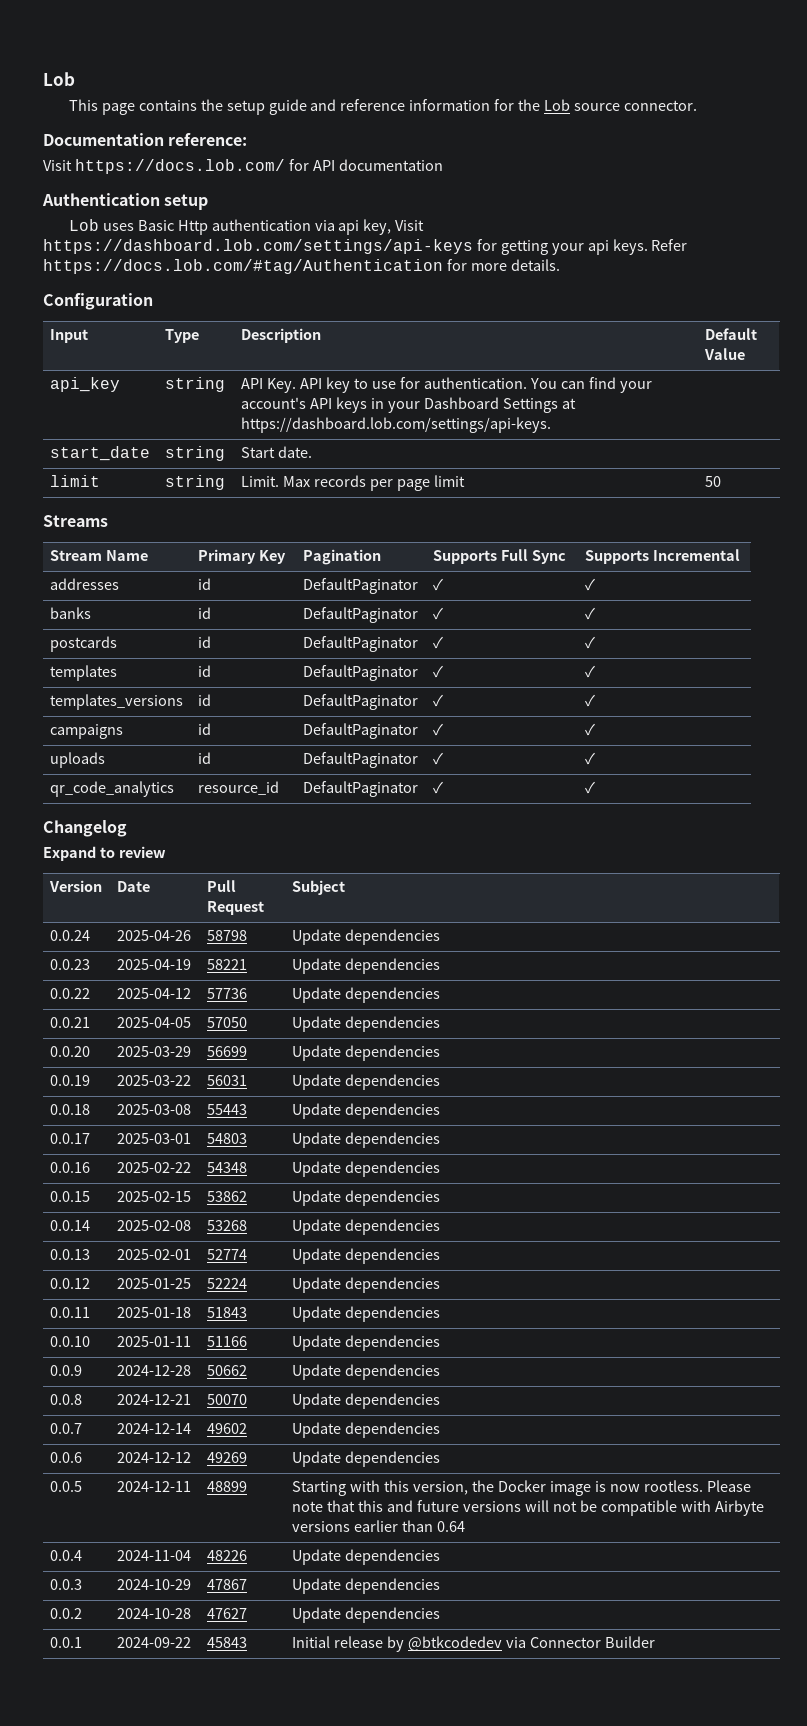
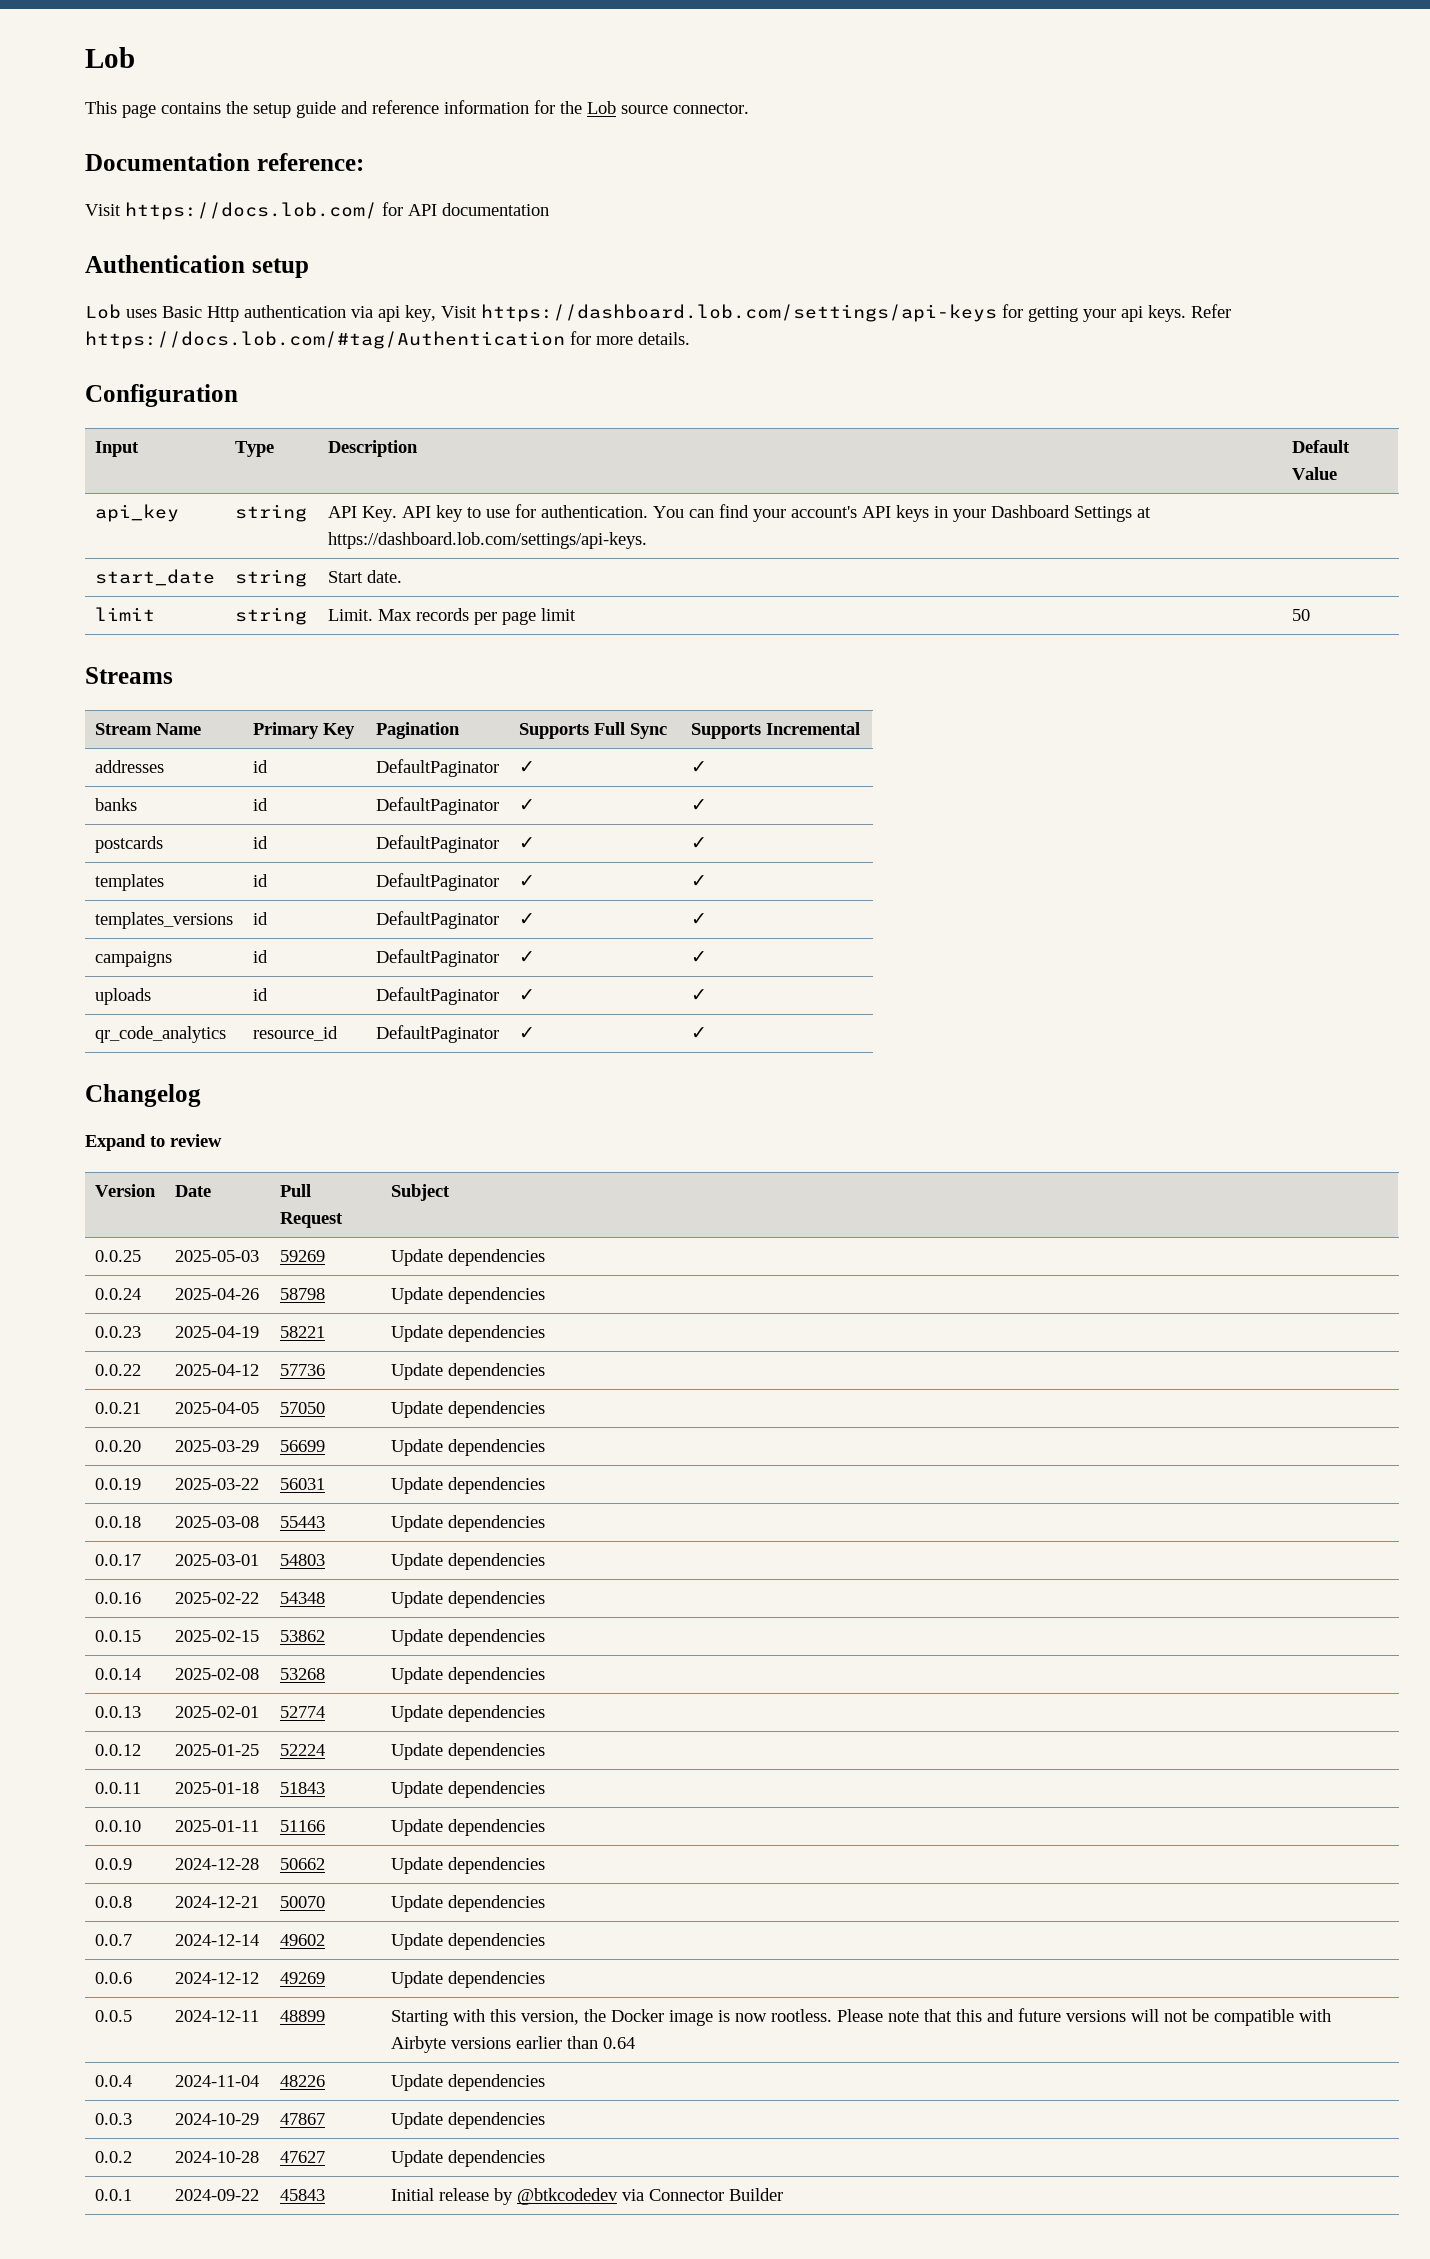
+ 0.0.25 | 2025-05-03 | 59269 | Update dependencies

